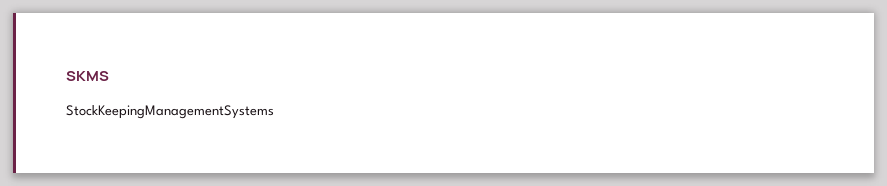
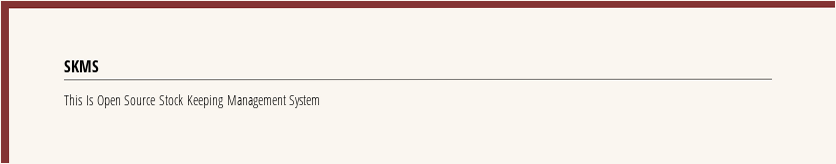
- StockKeepingManagementSystems
+ This Is Open Source Stock Keeping Management System

